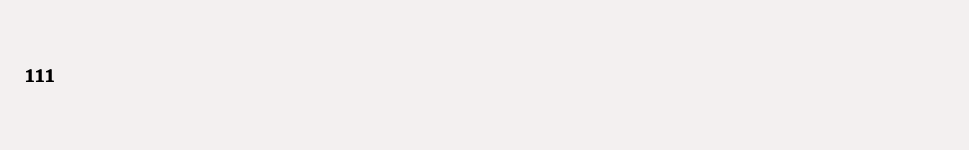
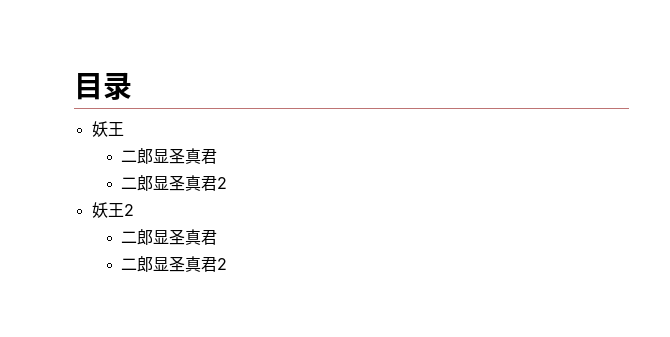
- 111
+ 目录
+ 妖王
+ 二郎显圣真君
+ 二郎显圣真君2
+ 妖王2
+ 二郎显圣真君
+ 二郎显圣真君2

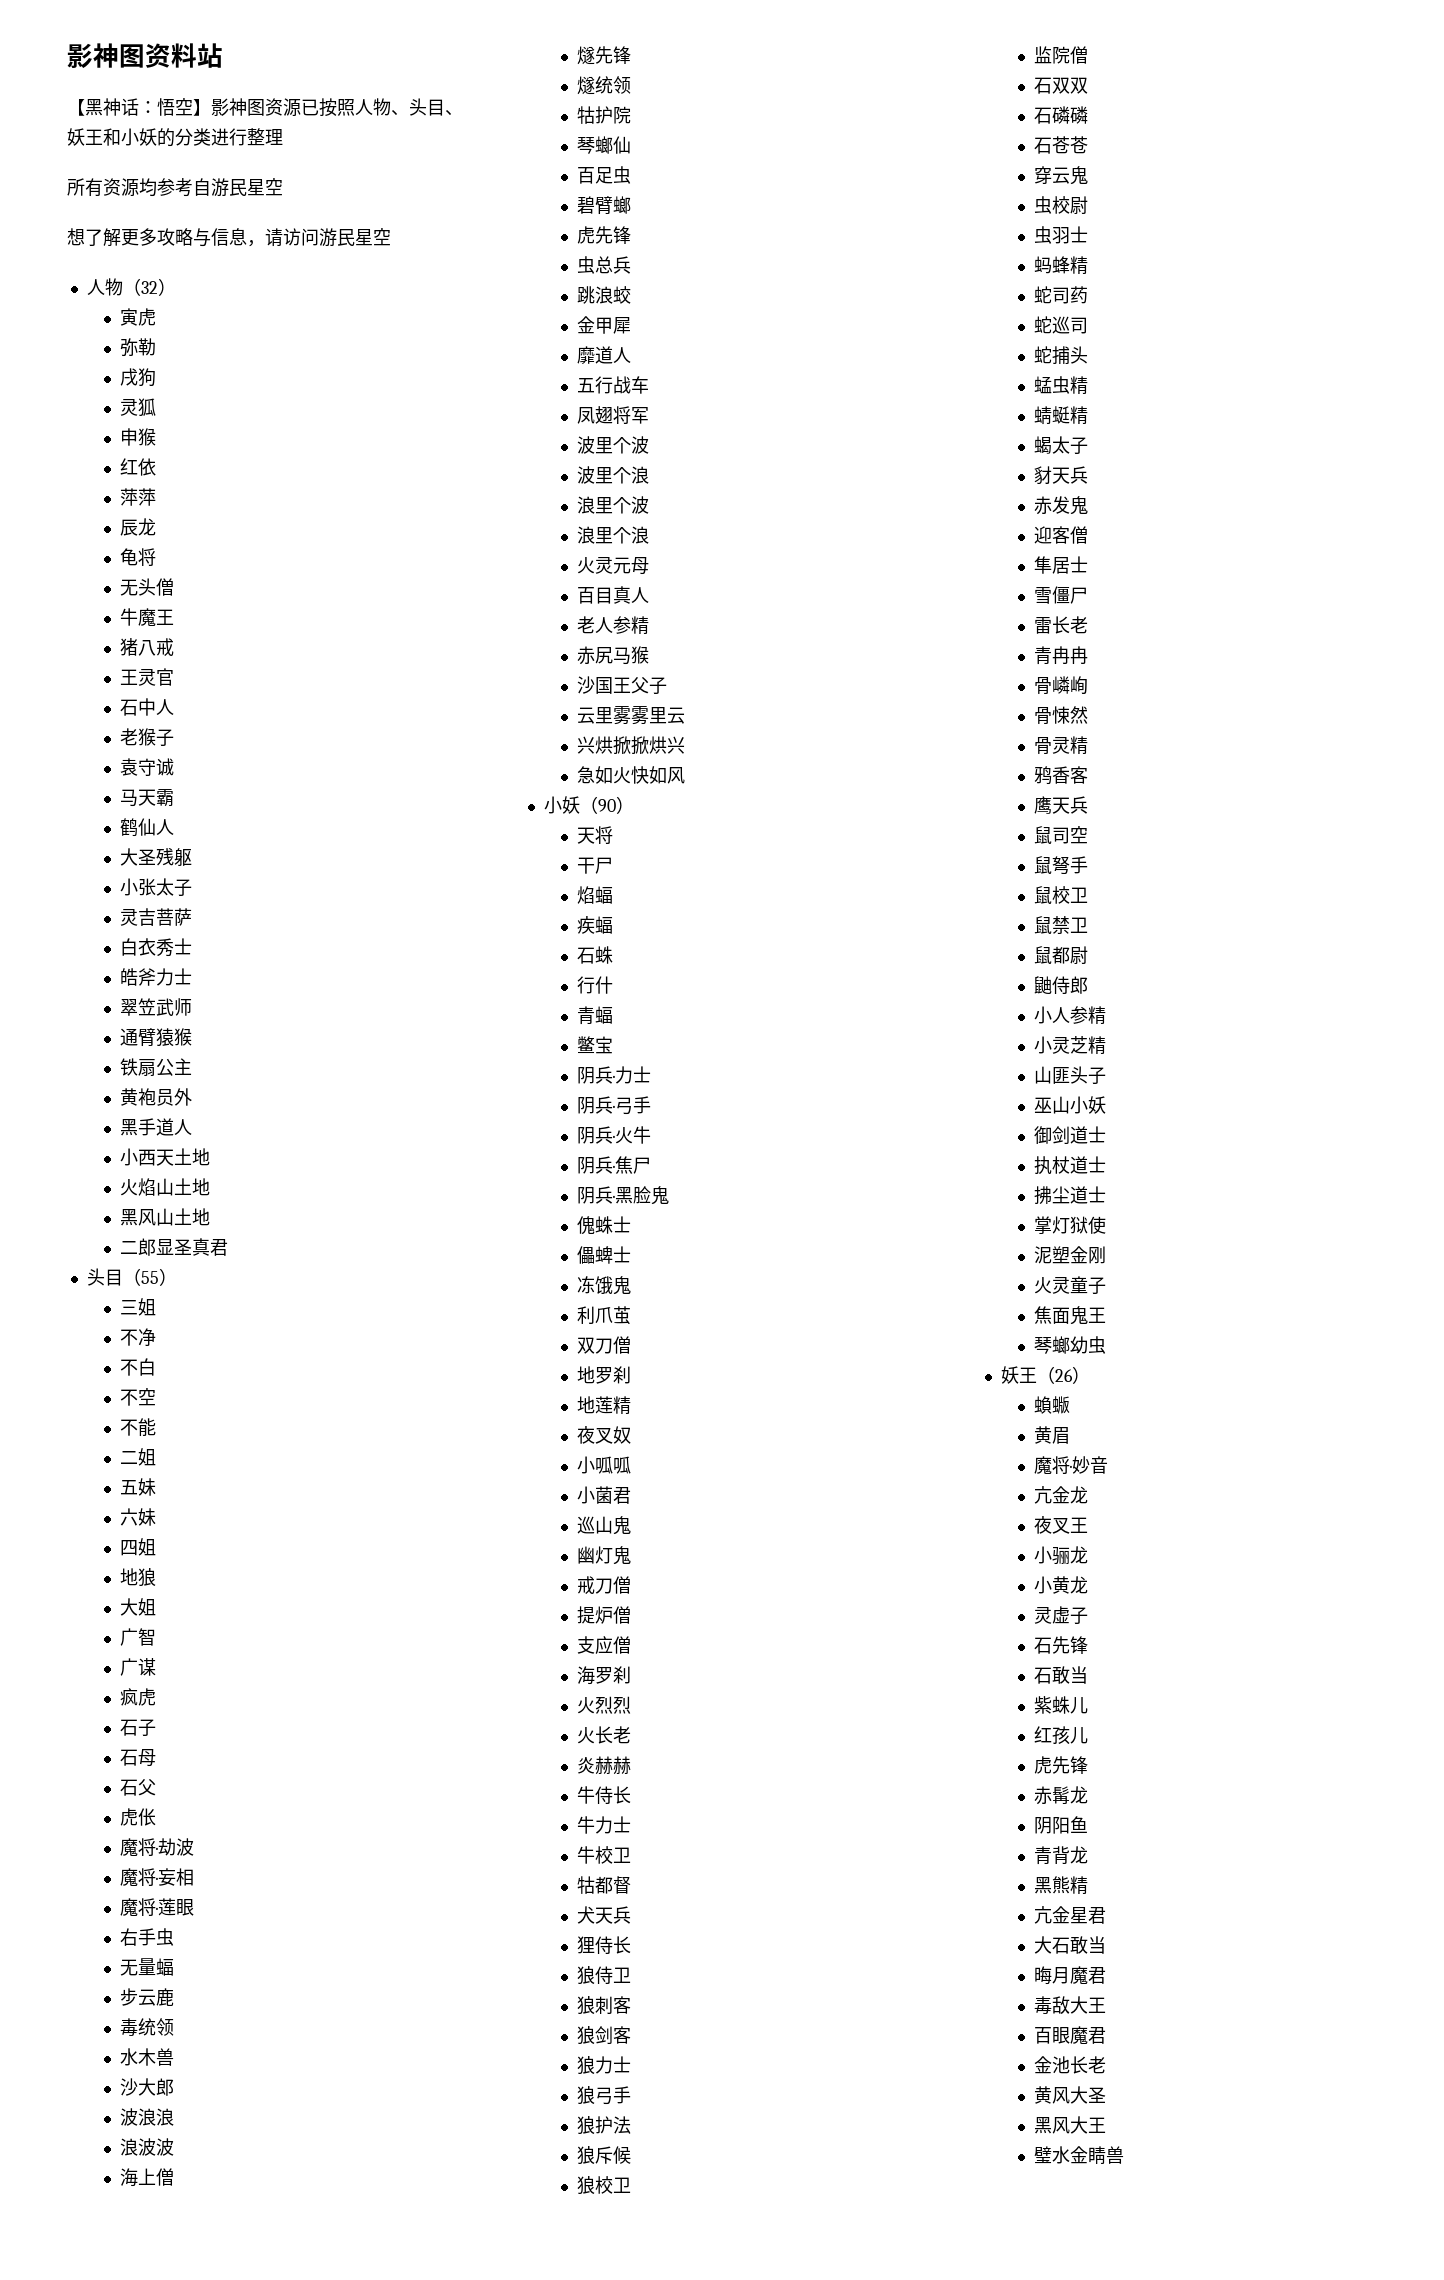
- 目录
- 妖王
+ 影神图资料站
+ 【黑神话：悟空】影神图资源已按照人物、头目、妖王和小妖的分类进行整理
+ 所有资源均参考自游民星空
+ 想了解更多攻略与信息，请访问游民星空
+ 人物（32）
+ 寅虎
+ 弥勒
+ 戌狗
+ 灵狐
+ 申猴
+ 红依
+ 萍萍
+ 辰龙
+ 龟将
+ 无头僧
+ 牛魔王
+ 猪八戒
+ 王灵官
+ 石中人
+ 老猴子
+ 袁守诚
+ 马天霸
+ 鹤仙人
+ 大圣残躯
+ 小张太子
+ 灵吉菩萨
+ 白衣秀士
+ 皓斧力士
+ 翠笠武师
+ 通臂猿猴
+ 铁扇公主
+ 黄袍员外
+ 黑手道人
+ 小西天土地
+ 火焰山土地
+ 黑风山土地
  二郎显圣真君
- 二郎显圣真君2
- 妖王2
- 二郎显圣真君
- 二郎显圣真君2
+ 头目（55）
+ 三姐
+ 不净
+ 不白
+ 不空
+ 不能
+ 二姐
+ 五妹
+ 六妹
+ 四姐
+ 地狼
+ 大姐
+ 广智
+ 广谋
+ 疯虎
+ 石子
+ 石母
+ 石父
+ 虎伥
+ 魔将·劫波
+ 魔将·妄相
+ 魔将·莲眼
+ 右手虫
+ 无量蝠
+ 步云鹿
+ 毒统领
+ 水木兽
+ 沙大郎
+ 波浪浪
+ 浪波波
+ 海上僧
+ 燧先锋
+ 燧统领
+ 牯护院
+ 琴螂仙
+ 百足虫
+ 碧臂螂
+ 虎先锋
+ 虫总兵
+ 跳浪蛟
+ 金甲犀
+ 靡道人
+ 五行战车
+ 凤翅将军
+ 波里个波
+ 波里个浪
+ 浪里个波
+ 浪里个浪
+ 火灵元母
+ 百目真人
+ 老人参精
+ 赤尻马猴
+ 沙国王父子
+ 云里雾雾里云
+ 兴烘掀掀烘兴
+ 急如火快如风
+ 小妖（90）
+ 天将
+ 干尸
+ 焰蝠
+ 疾蝠
+ 石蛛
+ 行什
+ 青蝠
+ 鳖宝
+ 阴兵·力士
+ 阴兵·弓手
+ 阴兵·火牛
+ 阴兵·焦尸
+ 阴兵·黑脸鬼
+ 傀蛛士
+ 儡蜱士
+ 冻饿鬼
+ 利爪茧
+ 双刀僧
+ 地罗刹
+ 地莲精
+ 夜叉奴
+ 小呱呱
+ 小菌君
+ 巡山鬼
+ 幽灯鬼
+ 戒刀僧
+ 提炉僧
+ 支应僧
+ 海罗刹
+ 火烈烈
+ 火长老
+ 炎赫赫
+ 牛侍长
+ 牛力士
+ 牛校卫
+ 牯都督
+ 犬天兵
+ 狸侍长
+ 狼侍卫
+ 狼刺客
+ 狼剑客
+ 狼力士
+ 狼弓手
+ 狼护法
+ 狼斥候
+ 狼校卫
+ 监院僧
+ 石双双
+ 石磷磷
+ 石苍苍
+ 穿云鬼
+ 虫校尉
+ 虫羽士
+ 蚂蜂精
+ 蛇司药
+ 蛇巡司
+ 蛇捕头
+ 蜢虫精
+ 蜻蜓精
+ 蝎太子
+ 豺天兵
+ 赤发鬼
+ 迎客僧
+ 隼居士
+ 雪僵尸
+ 雷长老
+ 青冉冉
+ 骨嶙峋
+ 骨悚然
+ 骨灵精
+ 鸦香客
+ 鹰天兵
+ 鼠司空
+ 鼠弩手
+ 鼠校卫
+ 鼠禁卫
+ 鼠都尉
+ 鼬侍郎
+ 小人参精
+ 小灵芝精
+ 山匪头子
+ 巫山小妖
+ 御剑道士
+ 执杖道士
+ 拂尘道士
+ 掌灯狱使
+ 泥塑金刚
+ 火灵童子
+ 焦面鬼王
+ 琴螂幼虫
+ 妖王（26）
+ 蝜蝂
+ 黄眉
+ 魔将·妙音
+ 亢金龙
+ 夜叉王
+ 小骊龙
+ 小黄龙
+ 灵虚子
+ 石先锋
+ 石敢当
+ 紫蛛儿
+ 红孩儿
+ 虎先锋
+ 赤髯龙
+ 阴阳鱼
+ 青背龙
+ 黑熊精
+ 亢金星君
+ 大石敢当
+ 晦月魔君
+ 毒敌大王
+ 百眼魔君
+ 金池长老
+ 黄风大圣
+ 黑风大王
+ 璧水金睛兽

